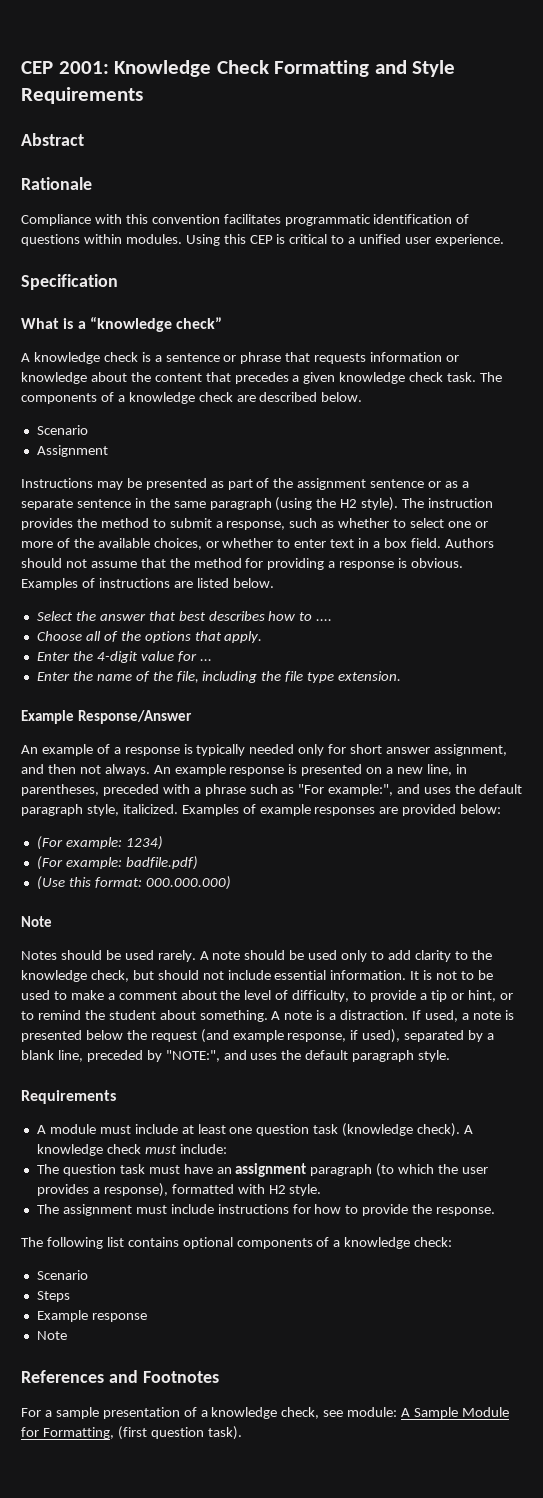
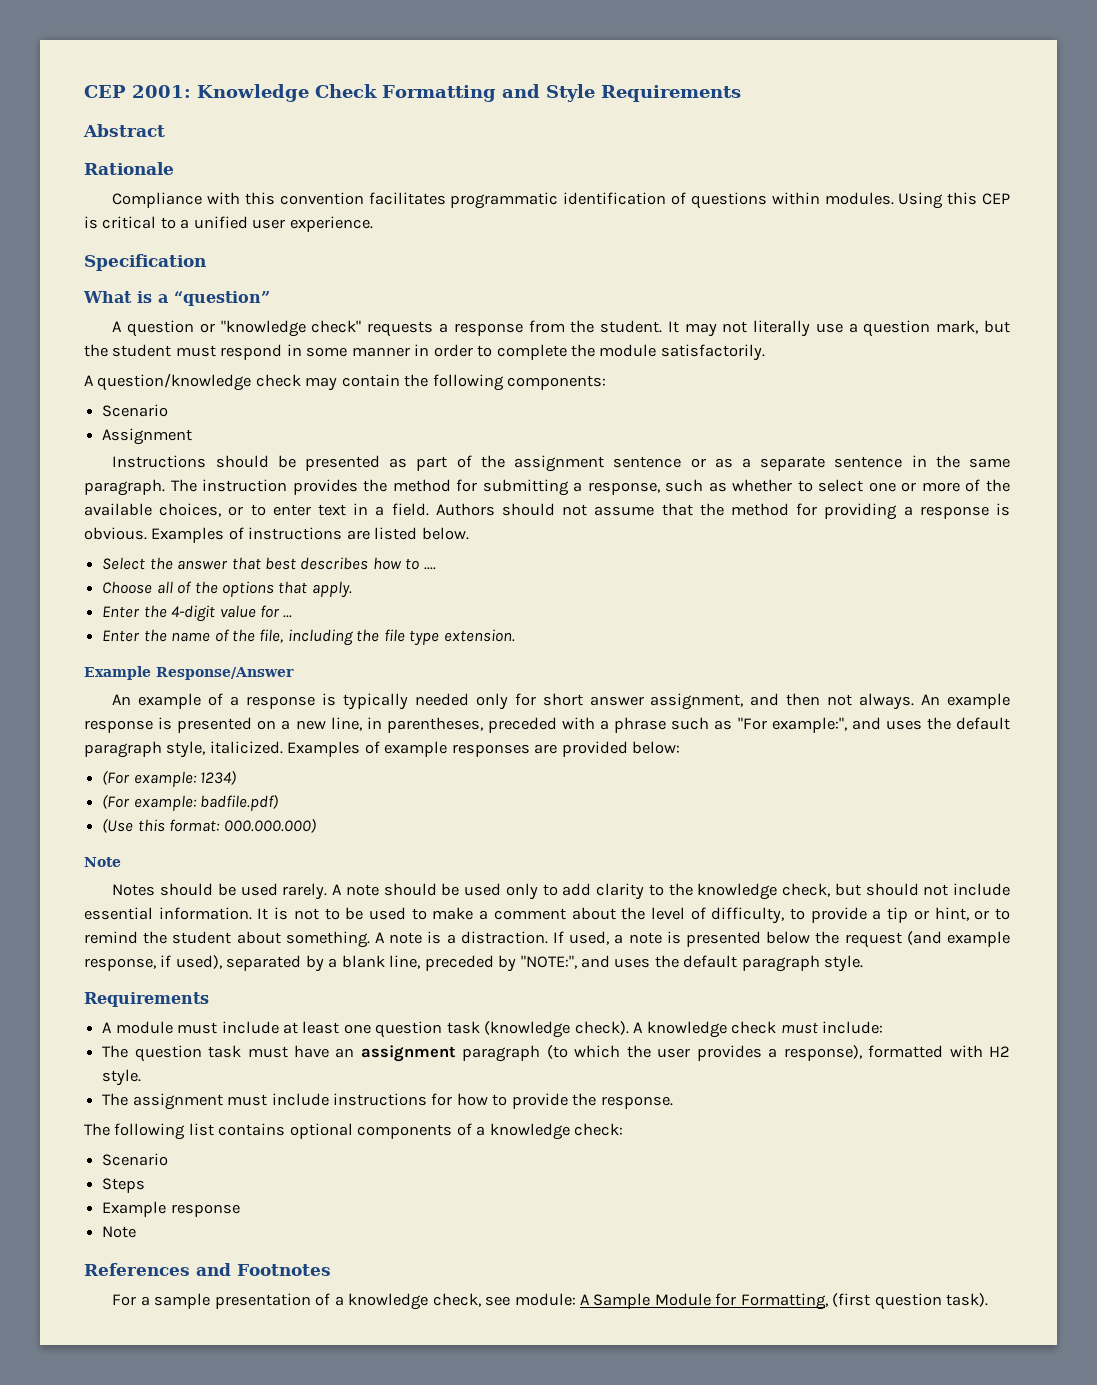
- What is a “knowledge check”
- A knowledge check is a sentence or phrase that requests information or knowledge about the content that precedes a given knowledge check task. The components of a knowledge check are described below.
+ What is a “question”
+ A question or "knowledge check" requests a response from the student. It may not literally use a question mark, but the student must respond in some manner in order to complete the module satisfactorily.
+ A question/knowledge check may contain the following components:
- Instructions may be presented as part of the assignment sentence or as a separate sentence in the same paragraph (using the H2 style).
+ Instructions should be presented as part of the assignment sentence or as a separate sentence in the same paragraph.
- The instruction provides the method to submit a response, such as whether to select one or more of the available choices, or whether to enter text in a box field.
+ The instruction provides the method for submitting a response, such as whether to select one or more of the available choices, or to enter text in a field.

